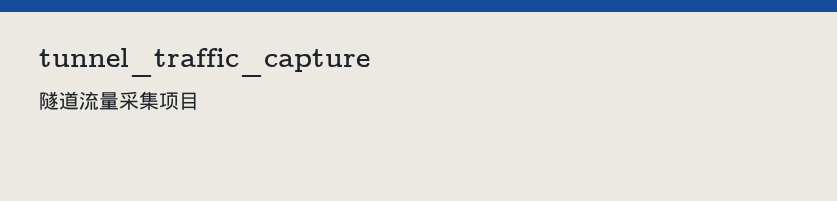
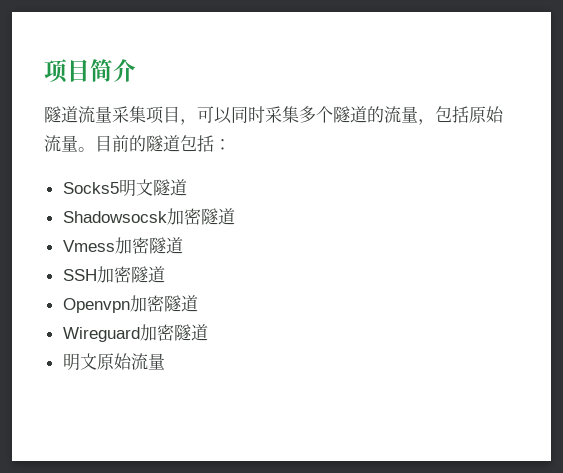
- tunnel_traffic_capture
+ 项目简介
- 隧道流量采集项目
+ 隧道流量采集项目，可以同时采集多个隧道的流量，包括原始流量。目前的隧道包括：
+ Socks5明文隧道
+ Shadowsocsk加密隧道
+ Vmess加密隧道
+ SSH加密隧道
+ Openvpn加密隧道
+ Wireguard加密隧道
+ 明文原始流量

